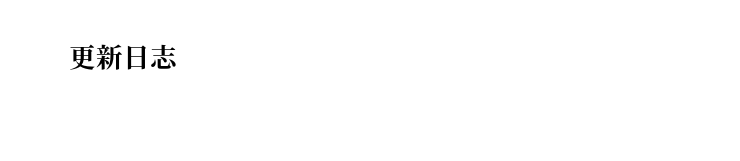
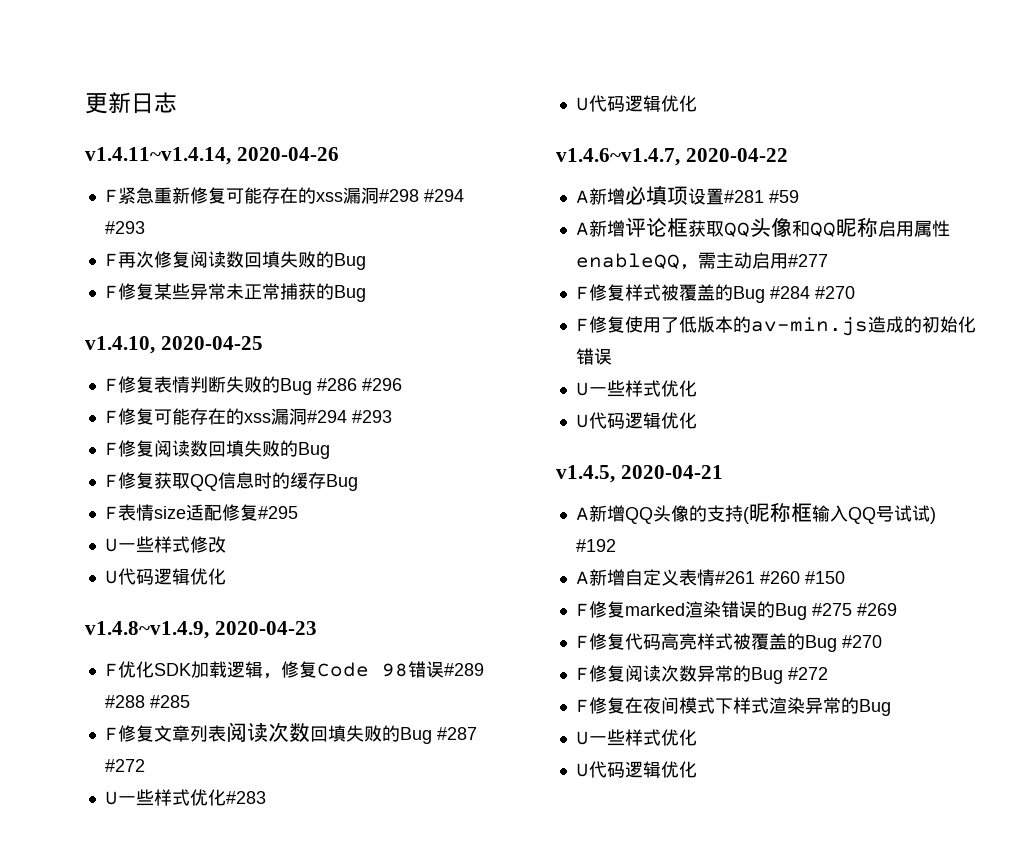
+ v1.4.11~v1.4.14, 2020-04-26
+ F紧急重新修复可能存在的xss漏洞#298 #294 #293
+ F再次修复阅读数回填失败的Bug
+ F修复某些异常未正常捕获的Bug
+ v1.4.10, 2020-04-25
+ F修复表情判断失败的Bug #286 #296
+ F修复可能存在的xss漏洞#294 #293
+ F修复阅读数回填失败的Bug
+ F修复获取QQ信息时的缓存Bug
+ F表情size适配修复#295
+ U一些样式修改
+ U代码逻辑优化
+ v1.4.8~v1.4.9, 2020-04-23
+ F优化SDK加载逻辑，修复Code 98错误#289 #288 #285
+ F修复文章列表阅读次数回填失败的Bug #287 #272
+ U一些样式优化#283
+ U代码逻辑优化
+ v1.4.6~v1.4.7, 2020-04-22
+ A新增必填项设置#281 #59
+ A新增评论框获取QQ头像和QQ昵称启用属性enableQQ，需主动启用#277
+ F修复样式被覆盖的Bug #284 #270
+ F修复使用了低版本的av-min.js造成的初始化错误
+ U一些样式优化
+ U代码逻辑优化
+ v1.4.5, 2020-04-21
+ A新增QQ头像的支持(昵称框输入QQ号试试) #192
+ A新增自定义表情#261 #260 #150
+ F修复marked渲染错误的Bug #275 #269
+ F修复代码高亮样式被覆盖的Bug #270
+ F修复阅读次数异常的Bug #272
+ F修复在夜间模式下样式渲染异常的Bug
+ U一些样式优化
+ U代码逻辑优化

